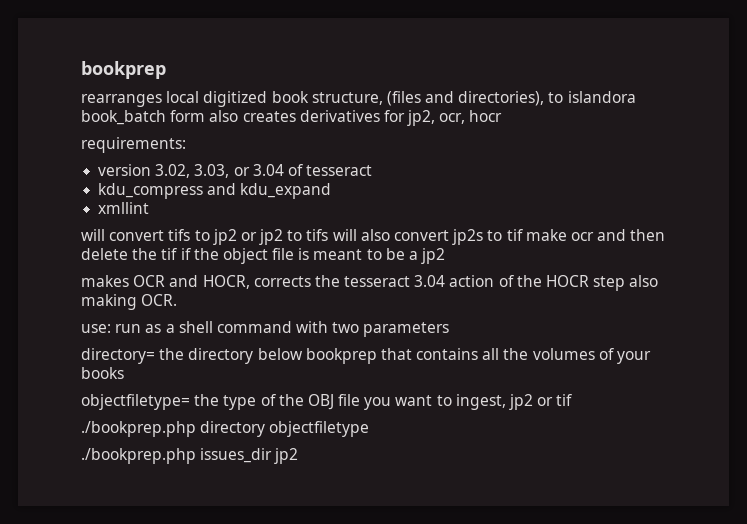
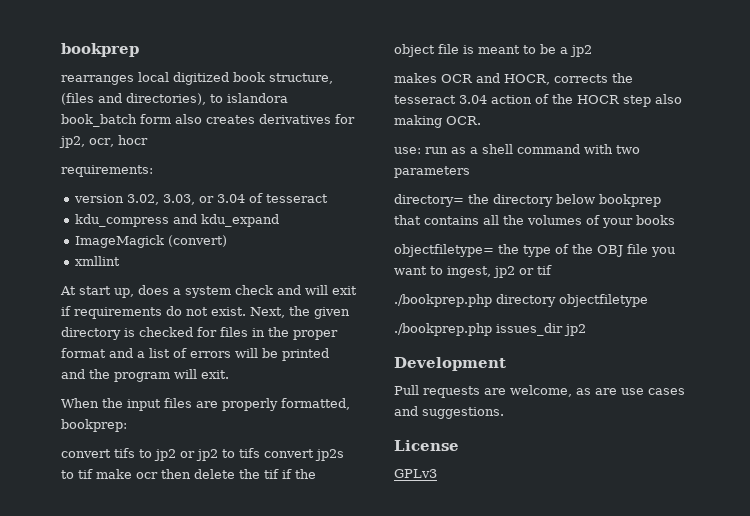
+ ImageMagick (convert)
- will convert tifs to jp2 or jp2 to tifs will also convert jp2s to tif make ocr and then delete the tif if the object file is meant to be a jp2
+ At start up, does a system check and will exit if requirements do not exist. Next, the given directory is checked for files in the proper format and a list of errors will be printed and the program will exit.
+ When the input files are properly formatted, bookprep:
+ convert tifs to jp2 or jp2 to tifs convert jp2s to tif make ocr then delete the tif if the object file is meant to be a jp2
+ Development
+ Pull requests are welcome, as are use cases and suggestions.
+ License
+ GPLv3

